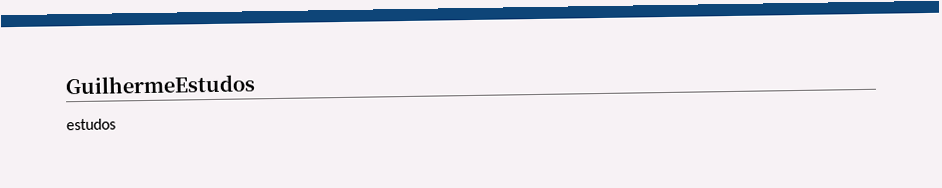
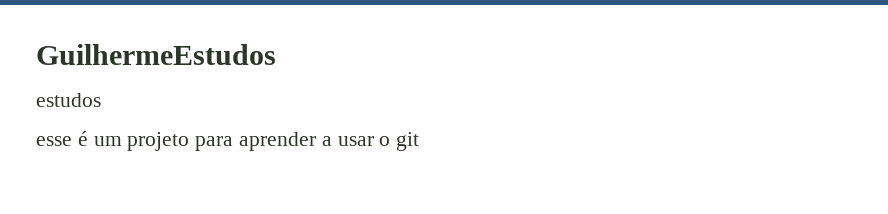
+ esse é um projeto para aprender a usar o git

